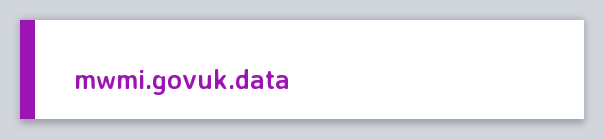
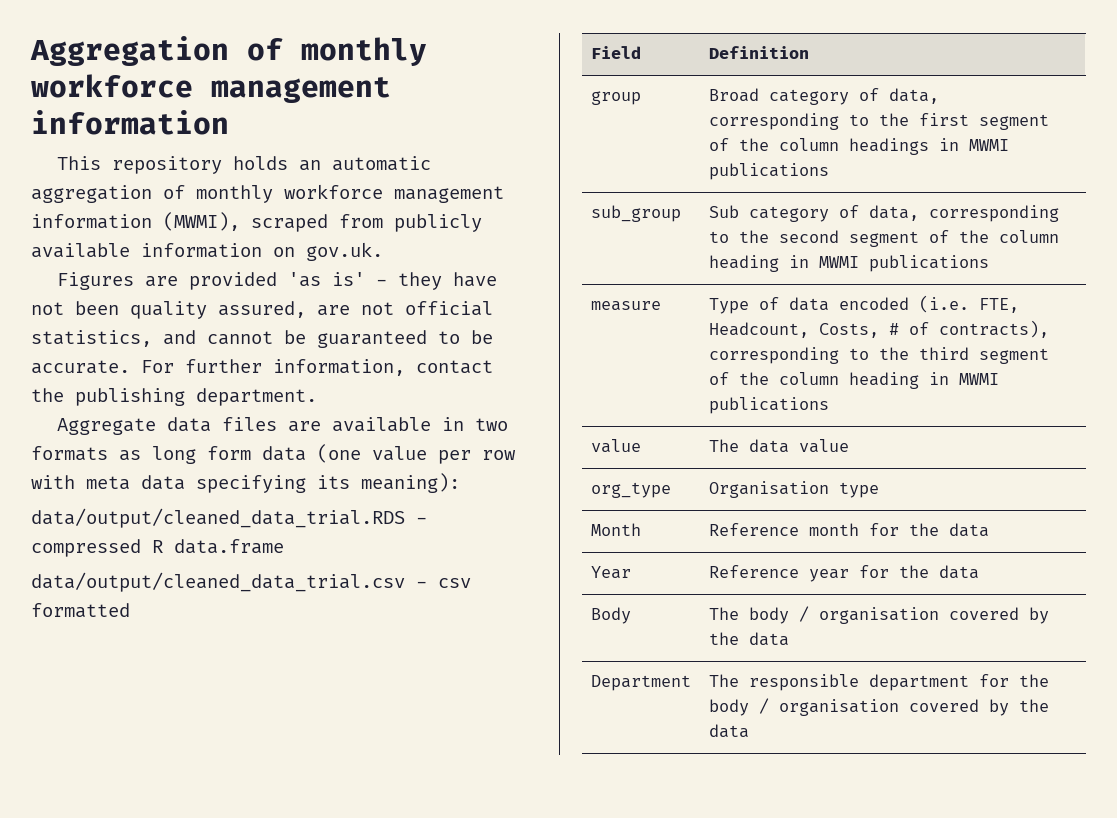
- mwmi.govuk.data
+ Aggregation of monthly workforce management information
+ This repository holds an automatic aggregation of monthly workforce management information (MWMI), scraped from publicly available information on gov.uk.
+ Figures are provided 'as is' - they have not been quality assured, are not official statistics, and cannot be guaranteed to be accurate. For further information, contact the publishing department.
+ Aggregate data files are available in two formats as long form data (one value per row with meta data specifying its meaning):
+ data/output/cleaned_data_trial.RDS - compressed R data.frame
+ data/output/cleaned_data_trial.csv - csv formatted
+ Field | Definition
+ group | Broad category of data, corresponding to the first segment of the column headings in MWMI publications
+ sub_group | Sub category of data, corresponding to the second segment of the column heading in MWMI publications
+ measure | Type of data encoded (i.e. FTE, Headcount, Costs, # of contracts), corresponding to the third segment of the column heading in MWMI publications
+ value | The data value
+ org_type | Organisation type
+ Month | Reference month for the data
+ Year | Reference year for the data
+ Body | The body / organisation covered by the data
+ Department | The responsible department for the body / organisation covered by the data

